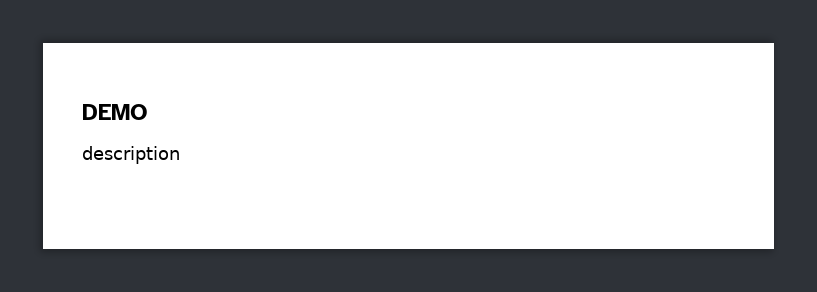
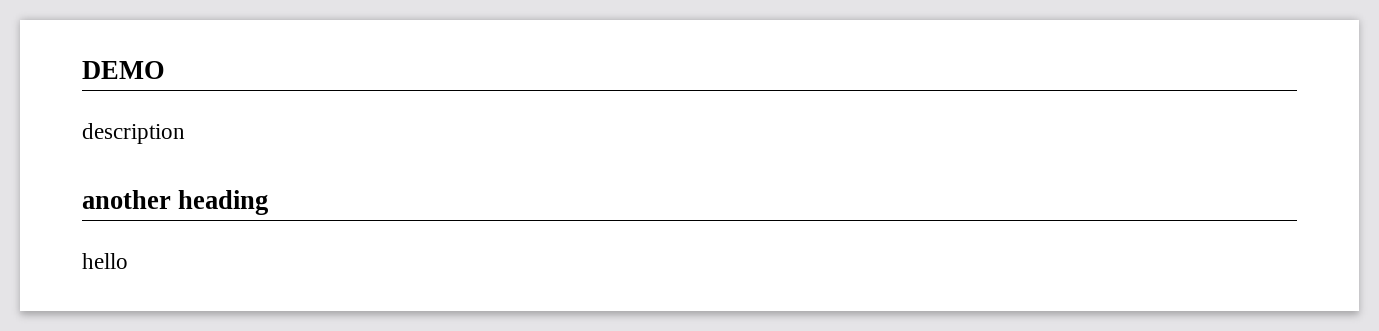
+ another heading
+ hello

